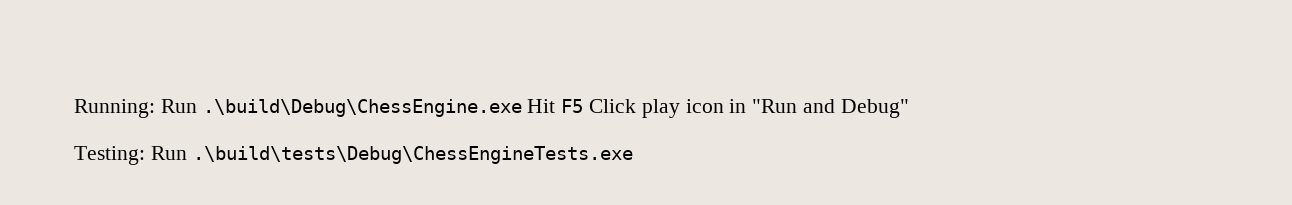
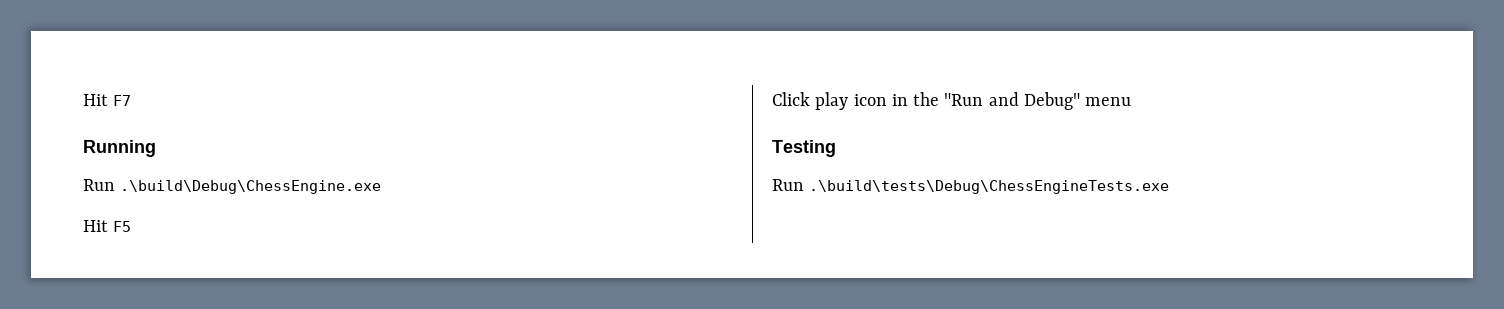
- Running: Run .\build\Debug\ChessEngine.exe Hit F5 Click play icon in "Run and Debug"
- Testing: Run .\build\tests\Debug\ChessEngineTests.exe
+ Hit F7
+ Running
+ Run .\build\Debug\ChessEngine.exe
+ Hit F5
+ Click play icon in the "Run and Debug" menu
+ Testing
+ Run .\build\tests\Debug\ChessEngineTests.exe

